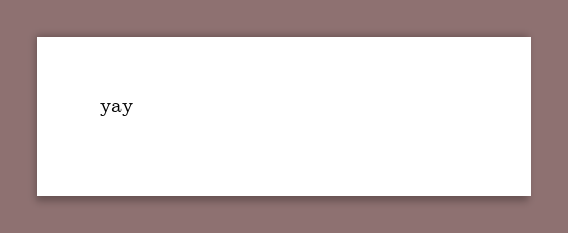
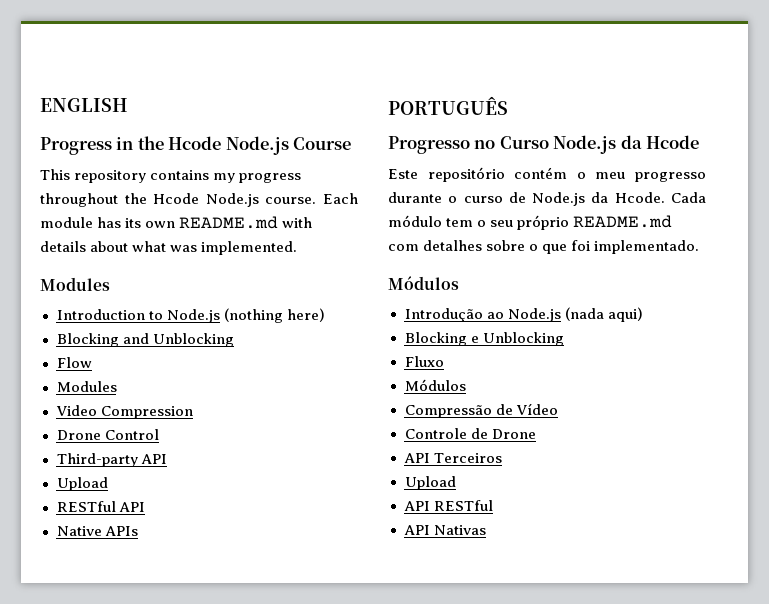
- yay
+ ENGLISH
+ Progress in the Hcode Node.js Course
+ This repository contains my progress throughout the Hcode Node.js course. Each module has its own README.md with details about what was implemented.
+ Modules
+ Introduction to Node.js (nothing here)
+ Blocking and Unblocking
+ Flow
+ Modules
+ Video Compression
+ Drone Control
+ Third-party API
+ Upload
+ RESTful API
+ Native APIs
+ PORTUGUÊS
+ Progresso no Curso Node.js da Hcode
+ Este repositório contém o meu progresso durante o curso de Node.js da Hcode. Cada módulo tem o seu próprio README.md com detalhes sobre o que foi implementado.
+ Módulos
+ Introdução ao Node.js (nada aqui)
+ Blocking e Unblocking
+ Fluxo
+ Módulos
+ Compressão de Vídeo
+ Controle de Drone
+ API Terceiros
+ Upload
+ API RESTful
+ API Nativas

